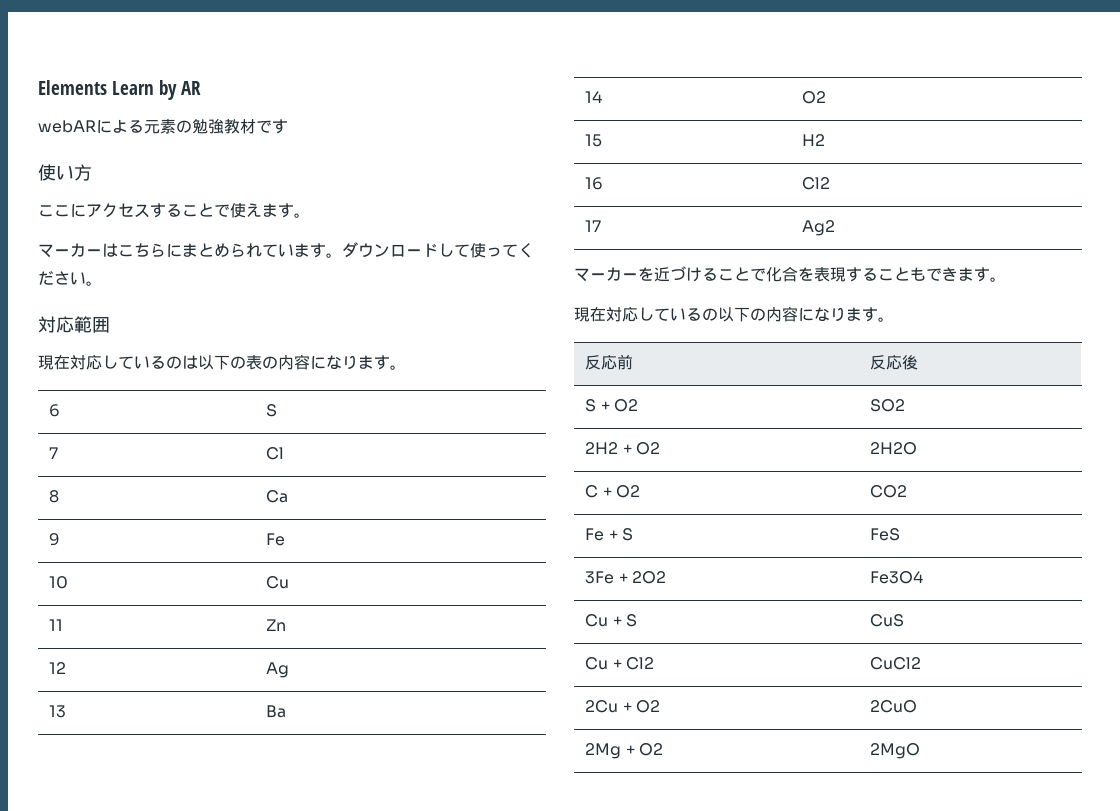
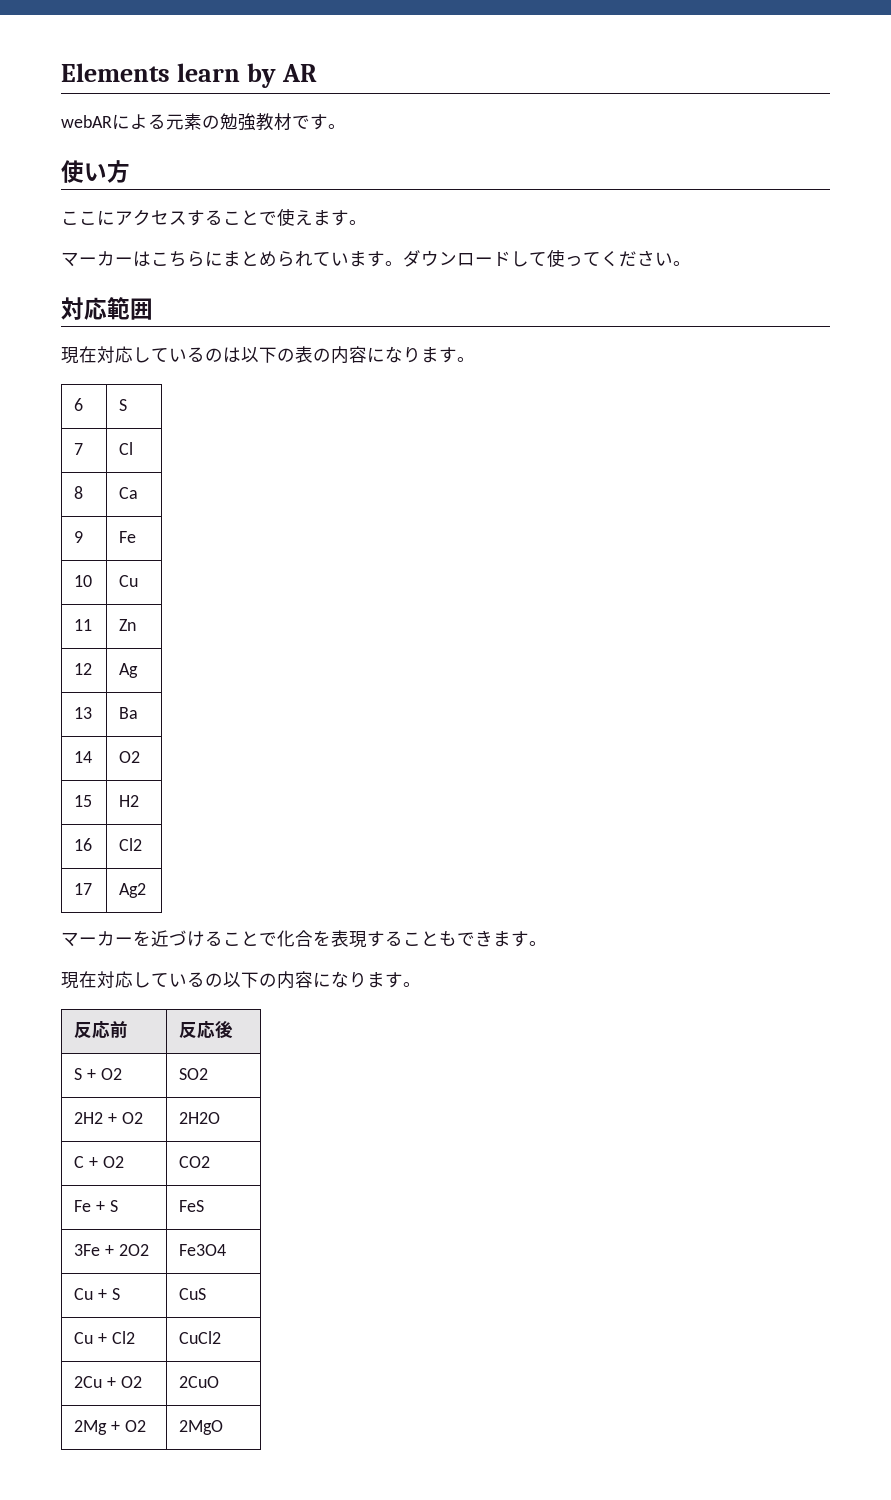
- Elements Learn by AR
+ Elements learn by AR
- webARによる元素の勉強教材です
+ webARによる元素の勉強教材です。

